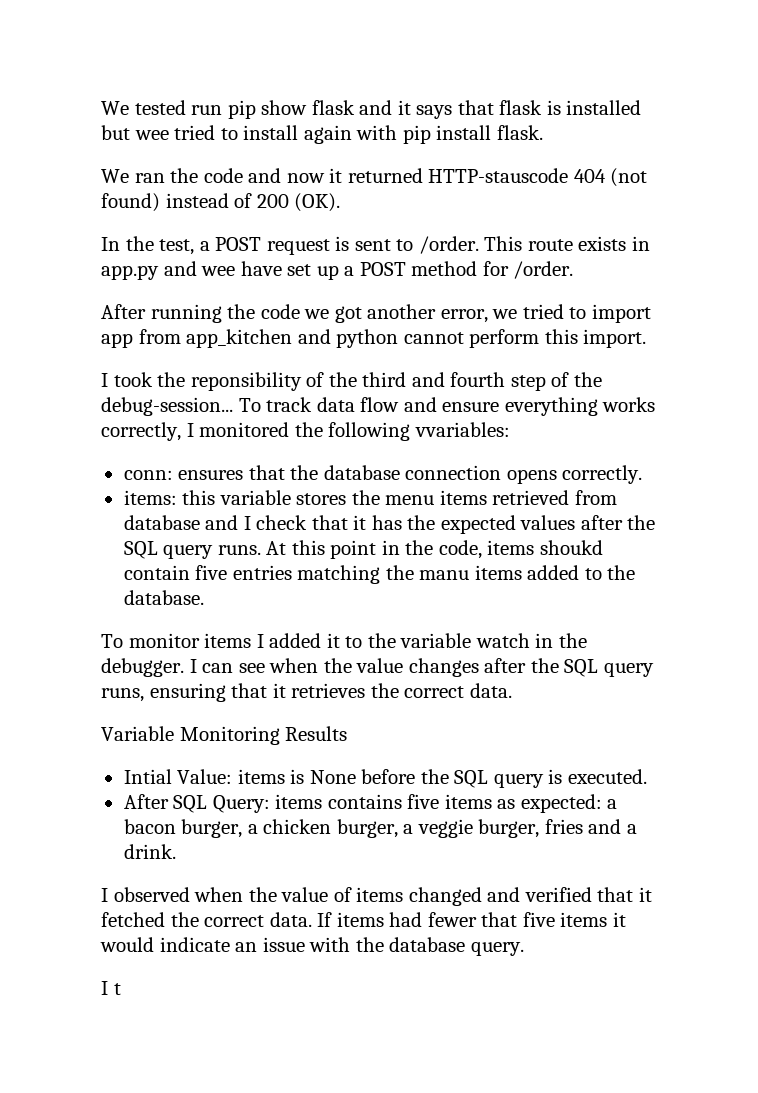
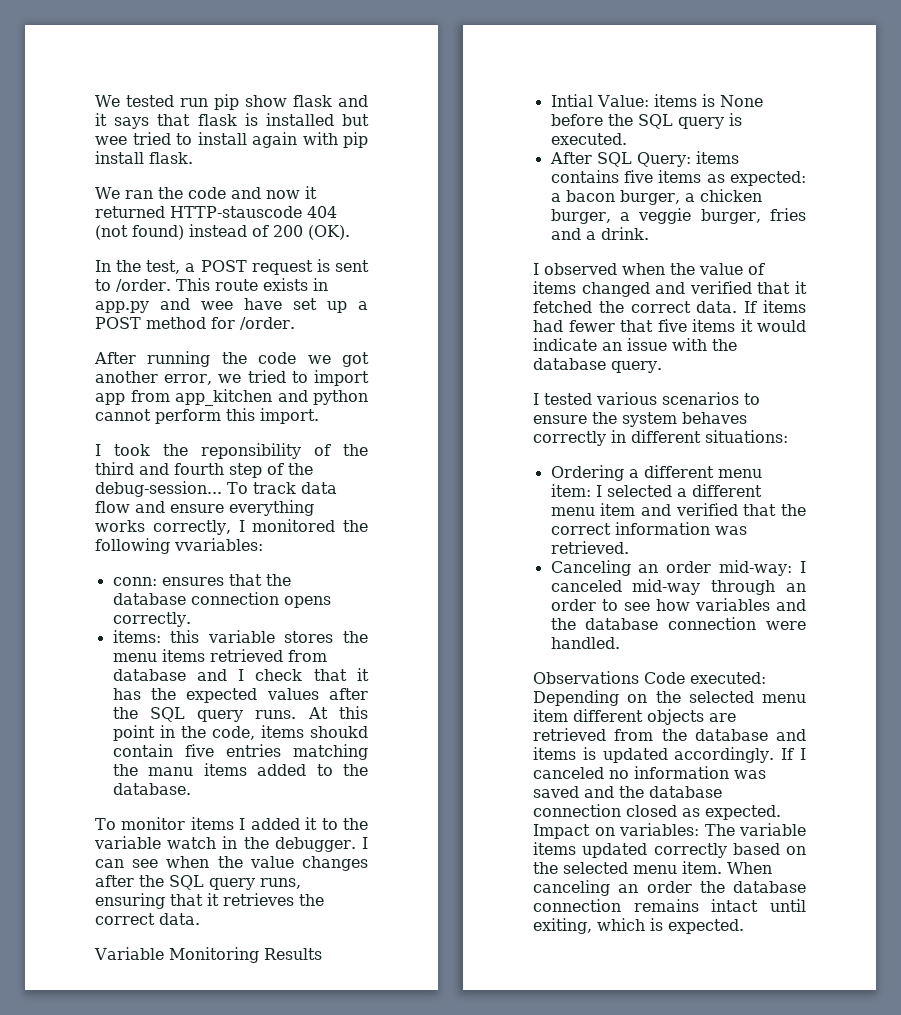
- I t
+ I tested various scenarios to ensure the system behaves correctly in different situations:
+ Ordering a different menu item: I selected a different menu item and verified that the correct information was retrieved.
+ Canceling an order mid-way: I canceled mid-way through an order to see how variables and the database connection were handled.
+ Observations Code executed: Depending on the selected menu item different objects are retrieved from the database and items is updated accordingly. If I canceled no information was saved and the database connection closed as expected. Impact on variables: The variable items updated correctly based on the selected menu item. When canceling an order the database connection remains intact until exiting, which is expected.

